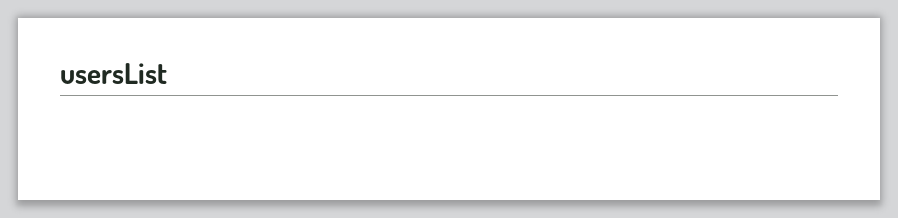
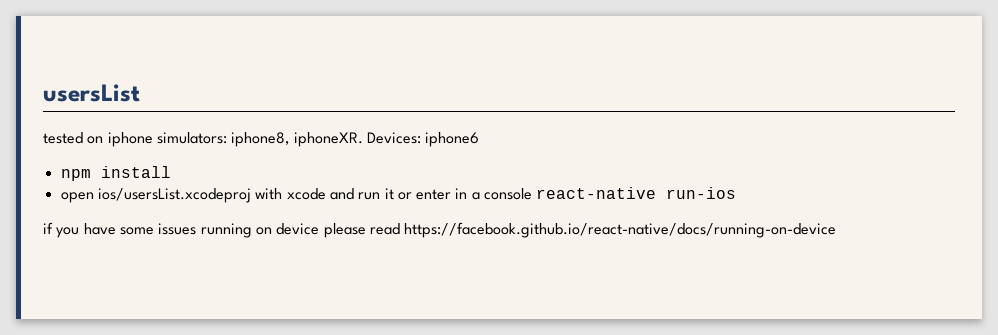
+ tested on iphone simulators: iphone8, iphoneXR. Devices: iphone6
+ npm install
+ open ios/usersList.xcodeproj with xcode and run it or enter in a console react-native run-ios
+ if you have some issues running on device please read https://facebook.github.io/react-native/docs/running-on-device

